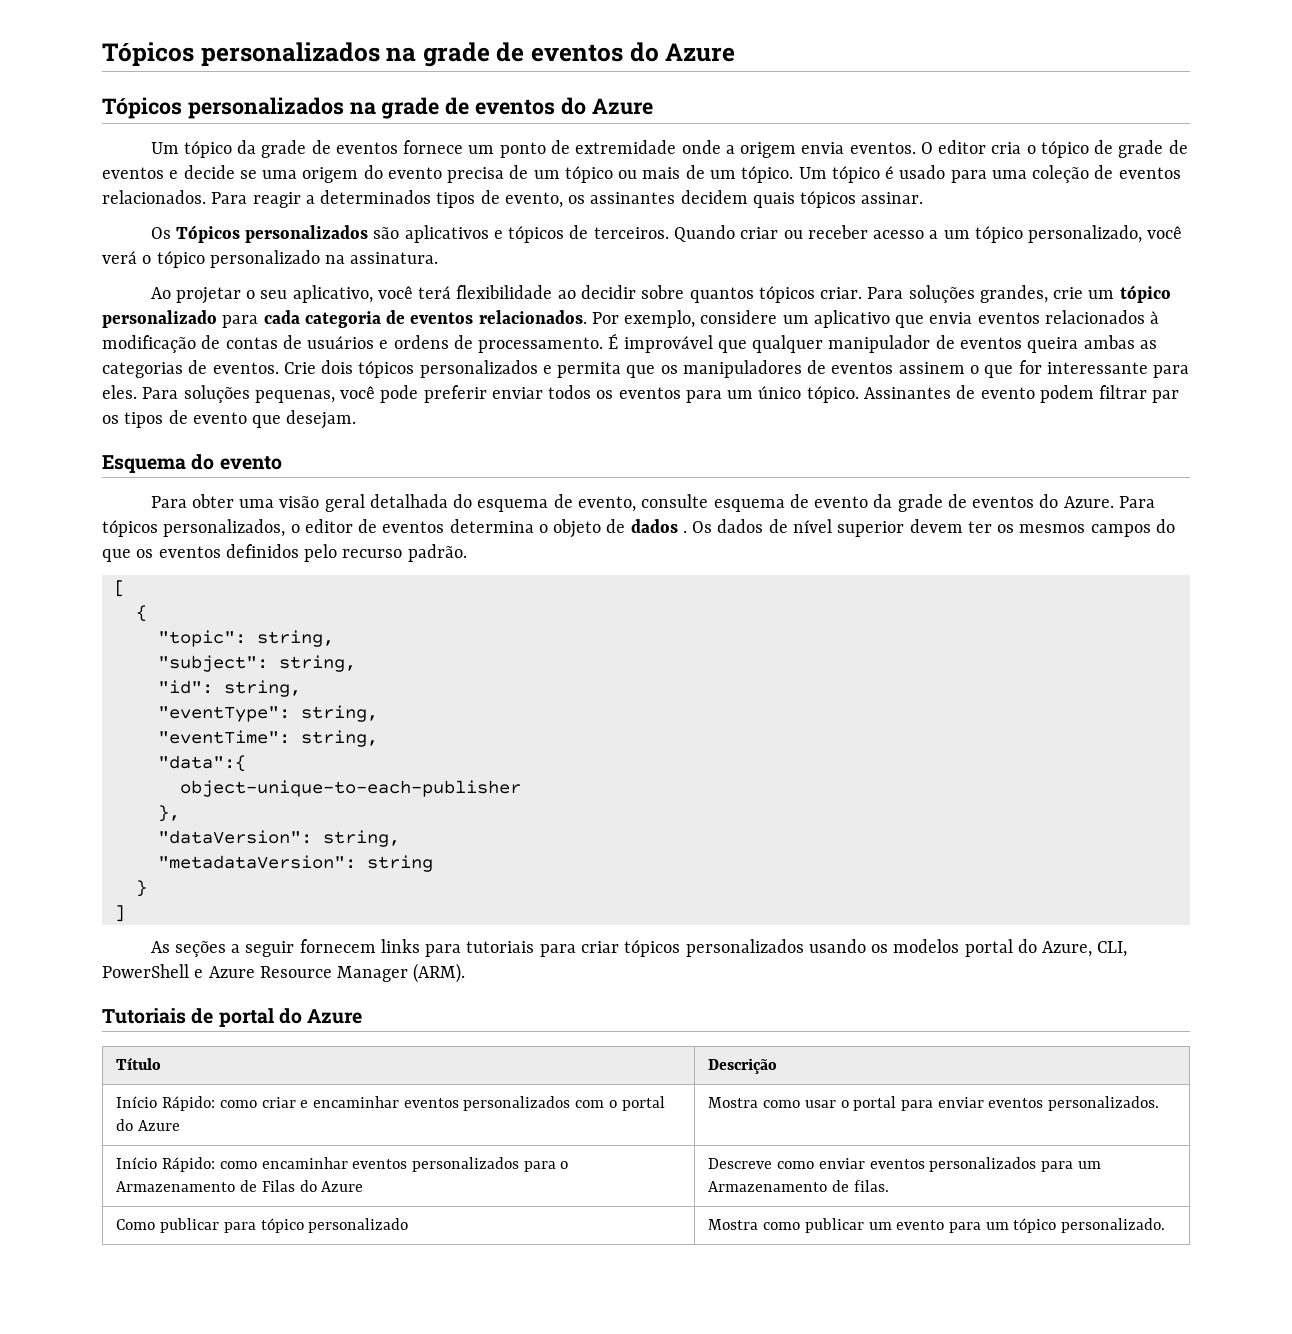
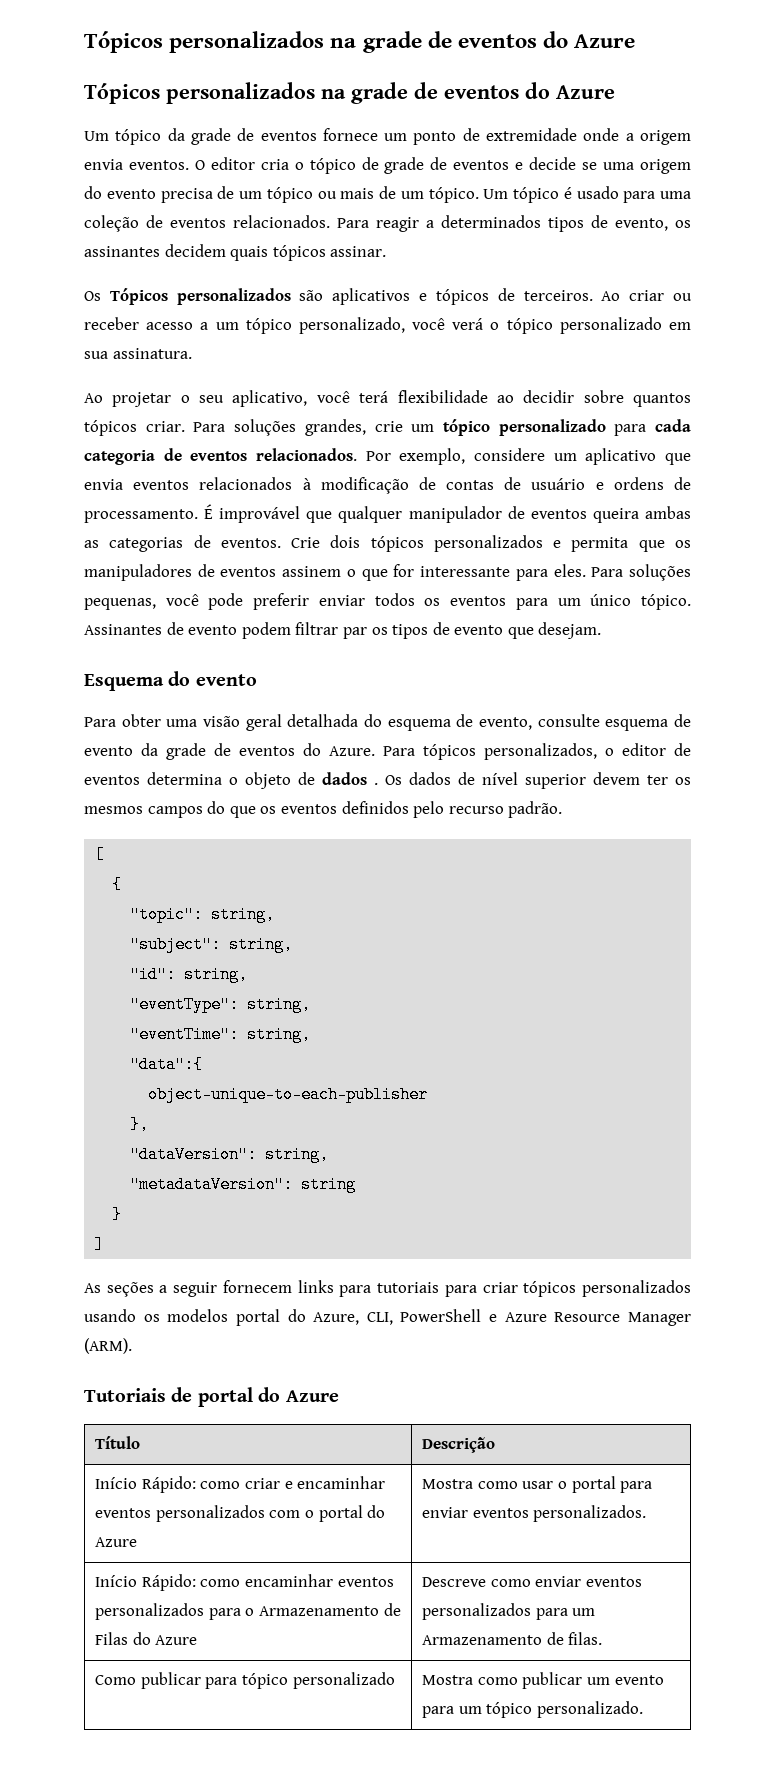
- Quando criar ou receber acesso a um tópico personalizado, você verá o tópico personalizado na assinatura.
+ Ao criar ou receber acesso a um tópico personalizado, você verá o tópico personalizado em sua assinatura.
- Por exemplo, considere um aplicativo que envia eventos relacionados à modificação de contas de usuários e ordens de processamento.
+ Por exemplo, considere um aplicativo que envia eventos relacionados à modificação de contas de usuário e ordens de processamento.

